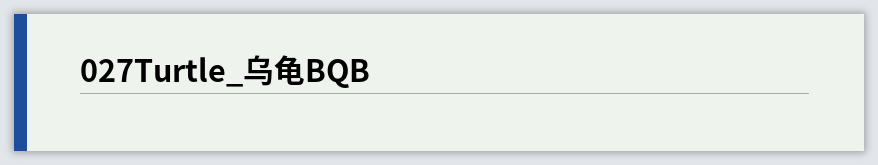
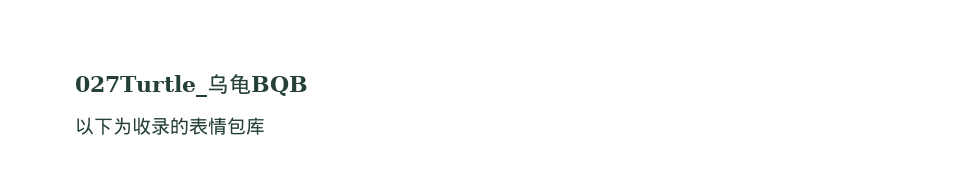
+ 以下为收录的表情包库

